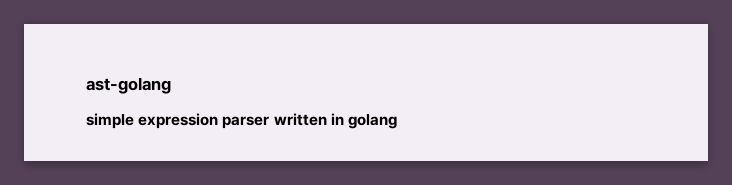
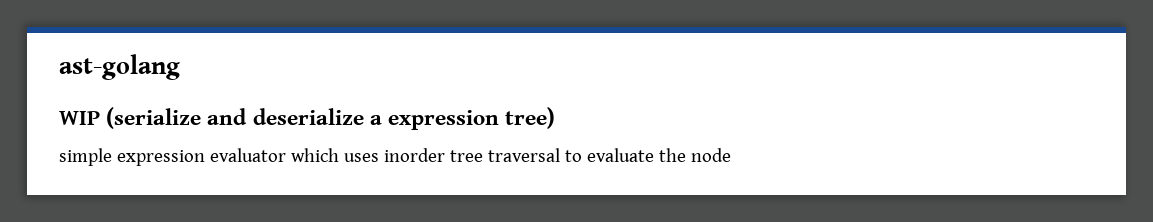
- simple expression parser written in golang
+ WIP (serialize and deserialize a expression tree)
+ simple expression evaluator which uses inorder tree traversal to evaluate the node

